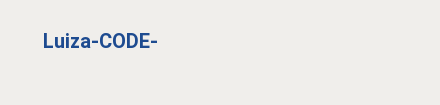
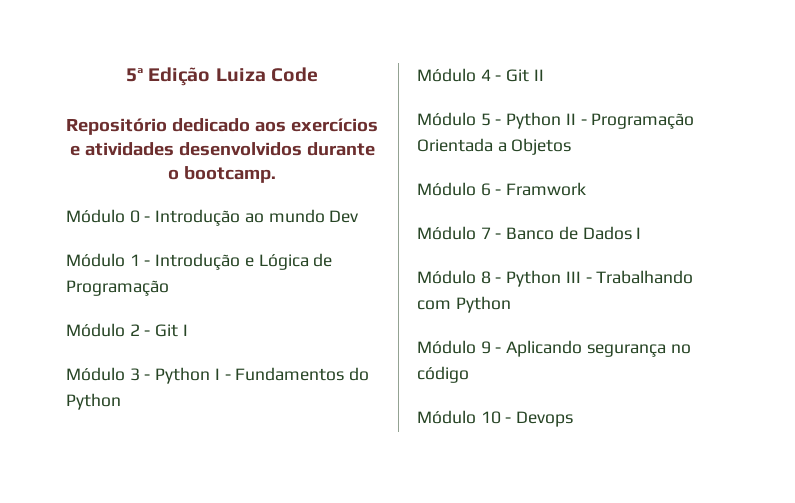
- Luiza-CODE-
+ 5ª Edição Luiza Code
+ Repositório dedicado aos exercícios e atividades desenvolvidos durante o bootcamp.
+ Módulo 0 - Introdução ao mundo Dev
+ Módulo 1 - Introdução e Lógica de Programação
+ Módulo 2 - Git I
+ Módulo 3 - Python I - Fundamentos do Python
+ Módulo 4 - Git II
+ Módulo 5 - Python II - Programação Orientada a Objetos
+ Módulo 6 - Framwork
+ Módulo 7 - Banco de Dados I
+ Módulo 8 - Python III - Trabalhando com Python
+ Módulo 9 - Aplicando segurança no código
+ Módulo 10 - Devops

